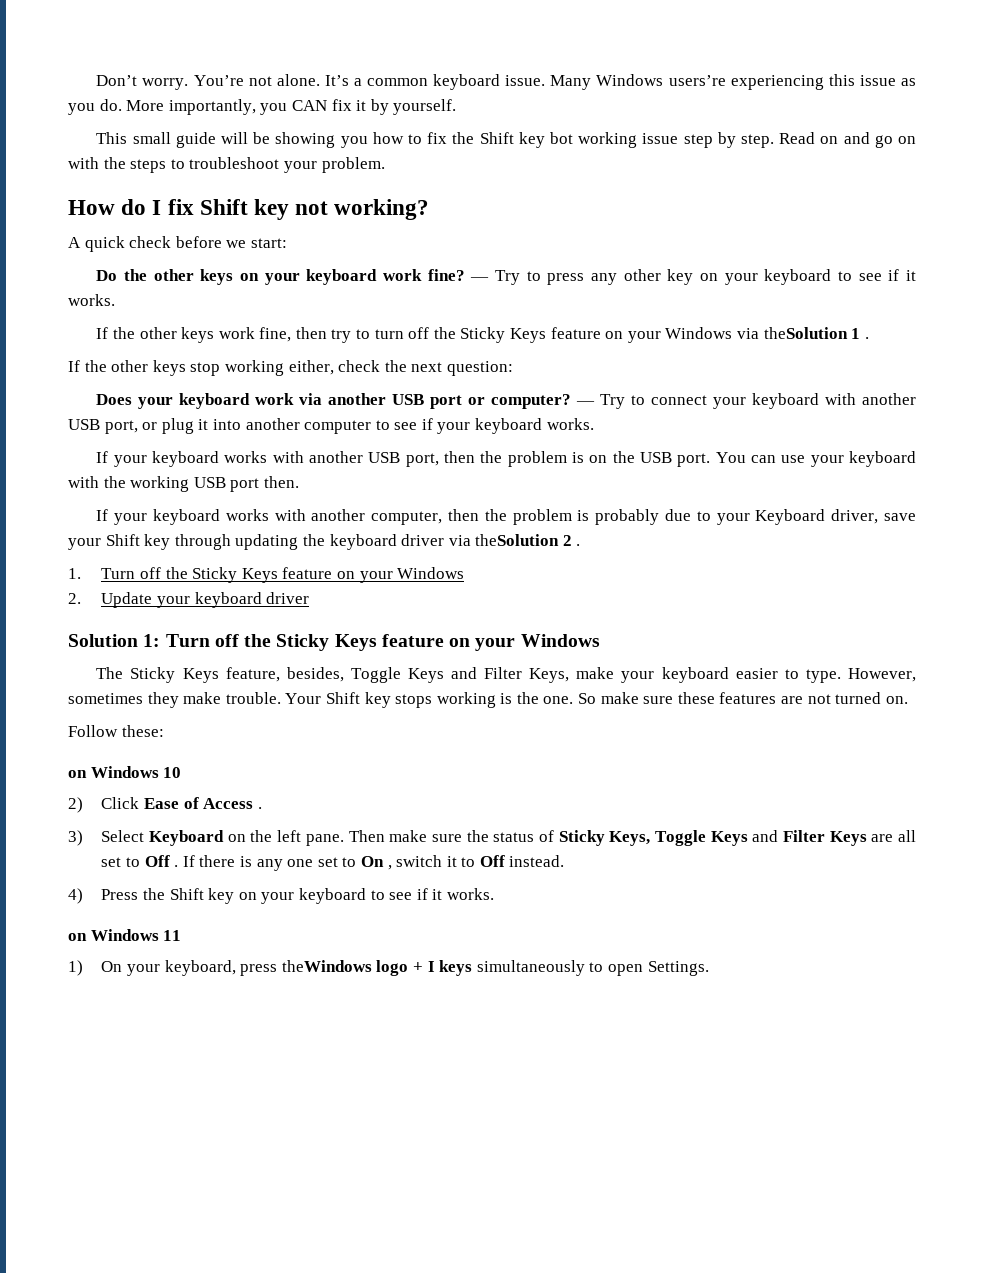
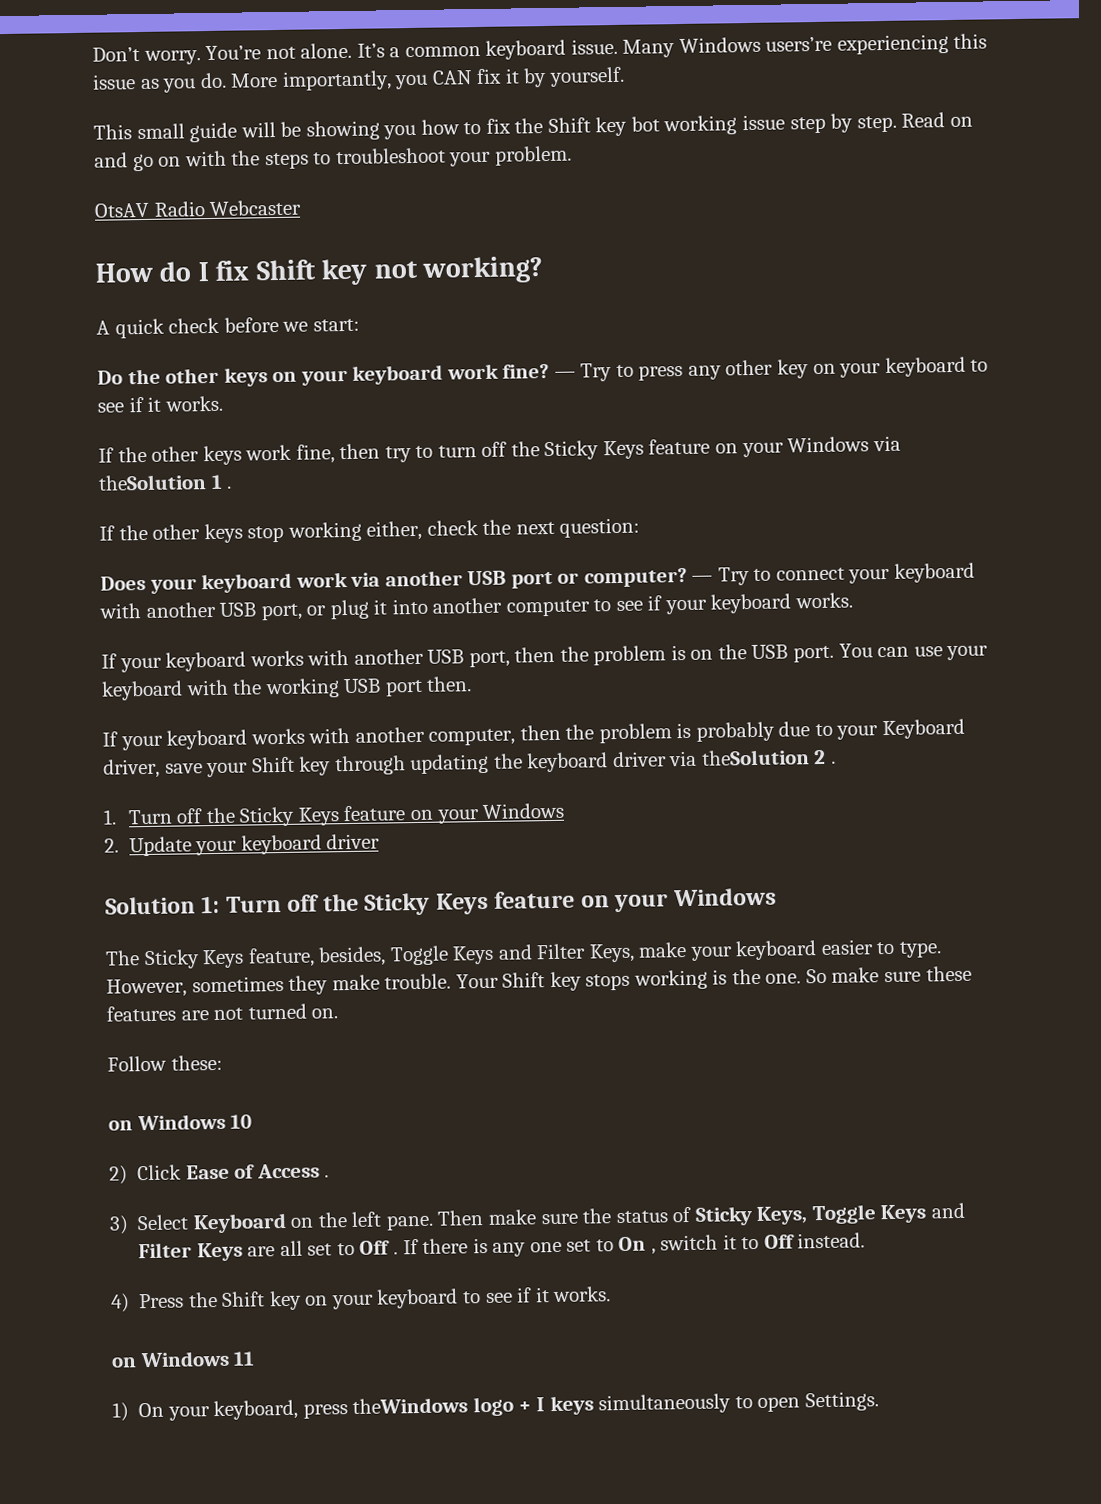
+ OtsAV Radio Webcaster

